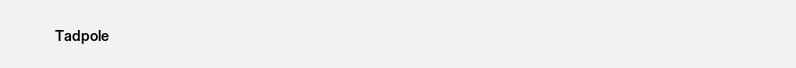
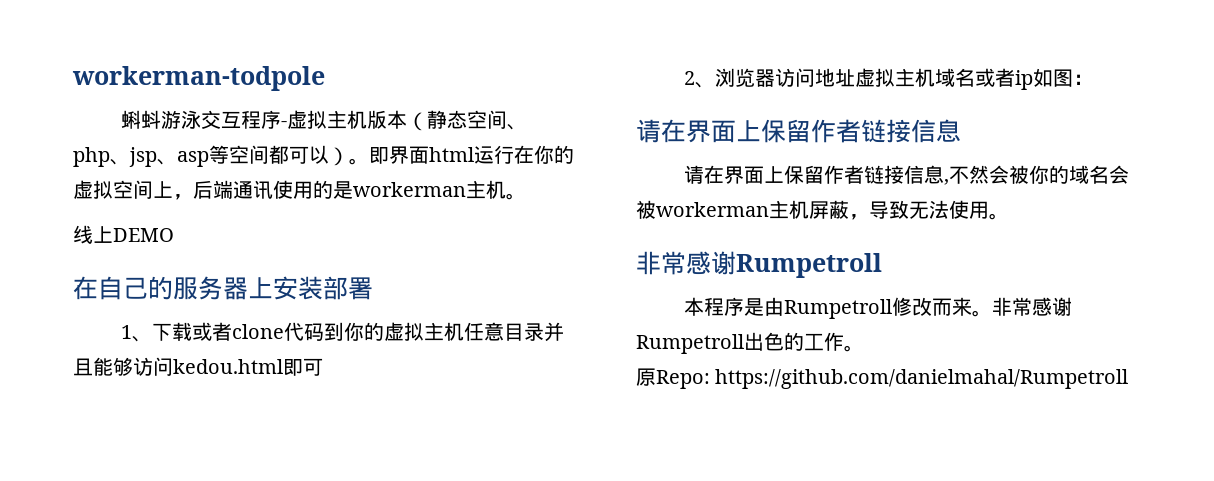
- Tadpole
+ workerman-todpole
+ 蝌蚪游泳交互程序-虚拟主机版本（静态空间、php、jsp、asp等空间都可以）。即界面html运行在你的虚拟空间上，后端通讯使用的是workerman主机。
+ 线上DEMO
+ 在自己的服务器上安装部署
+ 1、下载或者clone代码到你的虚拟主机任意目录并且能够访问kedou.html即可
+ 2、浏览器访问地址虚拟主机域名或者ip如图：
+ 请在界面上保留作者链接信息
+ 请在界面上保留作者链接信息,不然会被你的域名会被workerman主机屏蔽，导致无法使用。
+ 非常感谢Rumpetroll
+ 本程序是由Rumpetroll修改而来。非常感谢Rumpetroll出色的工作。
+ 原Repo: https://github.com/danielmahal/Rumpetroll

